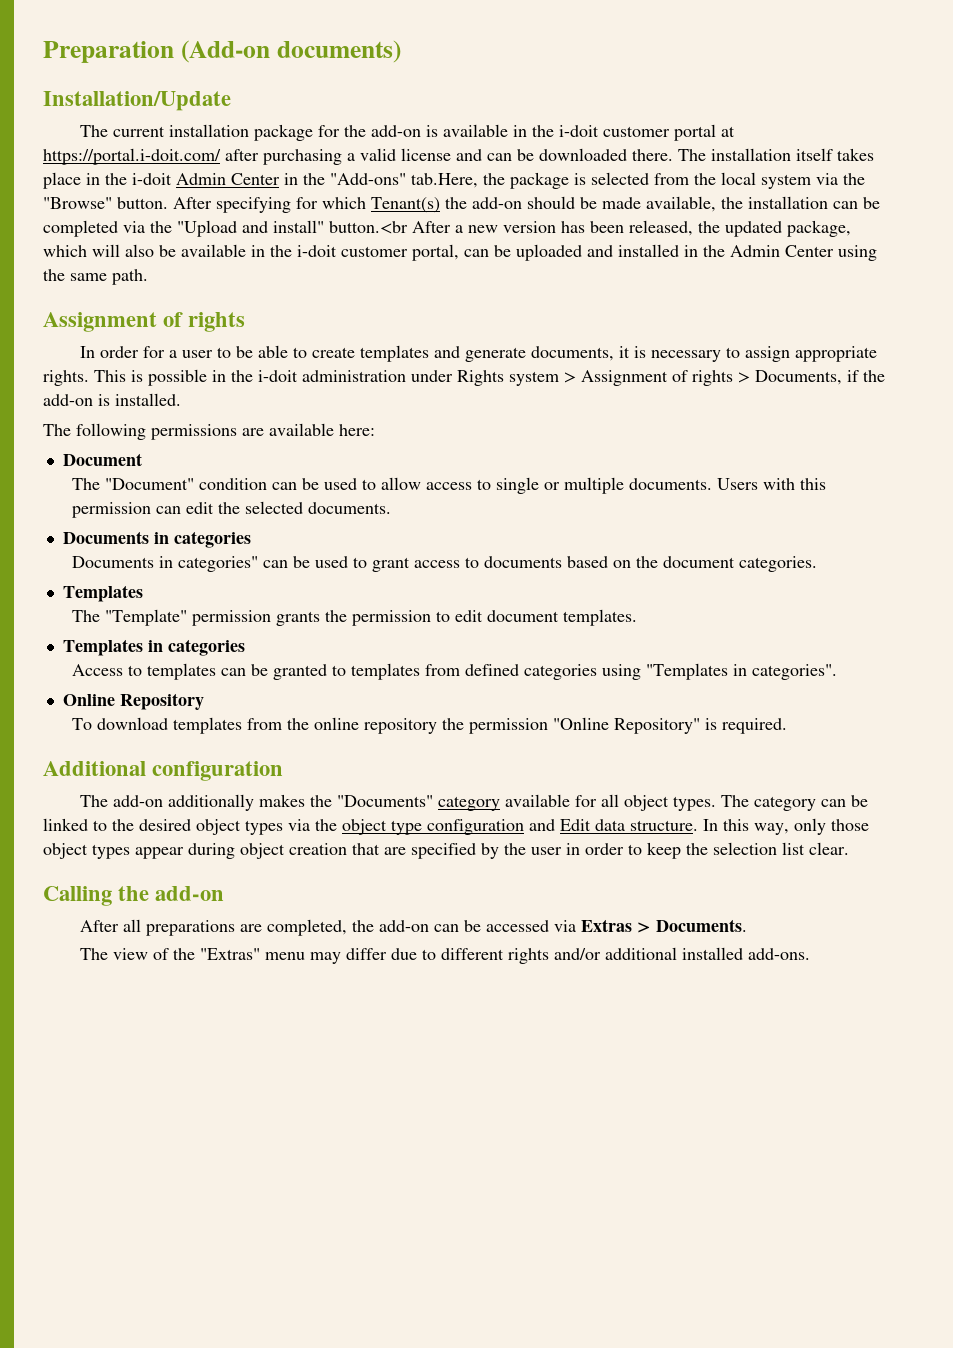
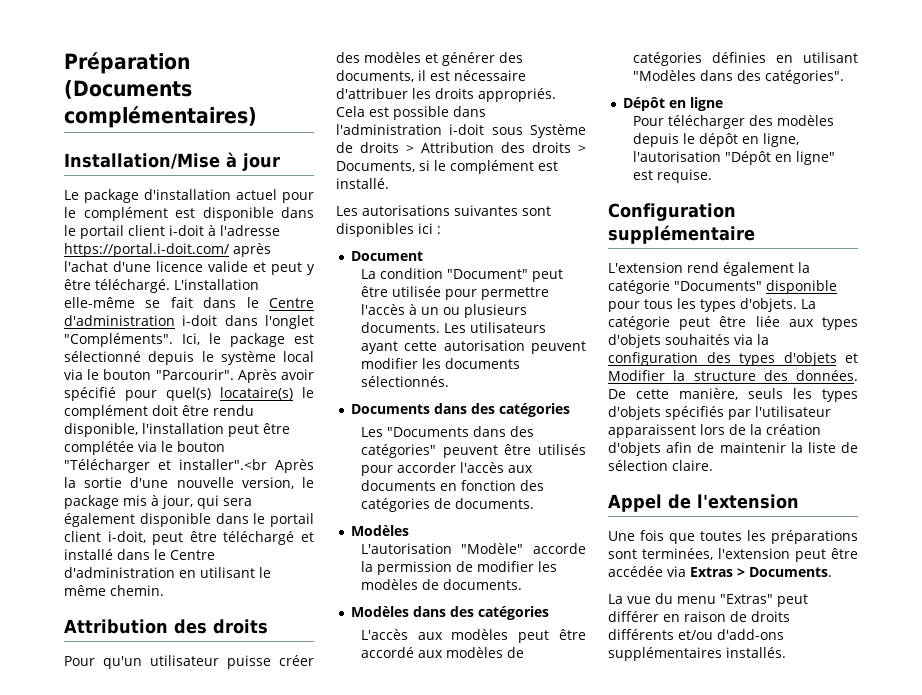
- Preparation (Add-on documents)
- Installation/Update
- The current installation package for the add-on is available in the i-doit customer portal at https://portal.i-doit.com/ after purchasing a valid license and can be downloaded there. The installation itself takes place in the i-doit Admin Center in the "Add-ons" tab.Here, the package is selected from the local system via the "Browse" button. After specifying for which Tenant(s) the add-on should be made available, the installation can be completed via the "Upload and install" button.<br After a new version has been released, the updated package, which will also be available in the i-doit customer portal, can be uploaded and installed in the Admin Center using the same path.
- Assignment of rights
- In order for a user to be able to create templates and generate documents, it is necessary to assign appropriate rights. This is possible in the i-doit administration under Rights system > Assignment of rights > Documents, if the add-on is installed.
- The following permissions are available here:
+ Préparation (Documents complémentaires)
+ Installation/Mise à jour
+ Le package d'installation actuel pour le complément est disponible dans le portail client i-doit à l'adresse https://portal.i-doit.com/ après l'achat d'une licence valide et peut y être téléchargé. L'installation elle-même se fait dans le Centre d'administration i-doit dans l'onglet "Compléments". Ici, le package est sélectionné depuis le système local via le bouton "Parcourir". Après avoir spécifié pour quel(s) locataire(s) le complément doit être rendu disponible, l'installation peut être complétée via le bouton "Télécharger et installer".<br Après la sortie d'une nouvelle version, le package mis à jour, qui sera également disponible dans le portail client i-doit, peut être téléchargé et installé dans le Centre d'administration en utilisant le même chemin.
+ Attribution des droits
+ Pour qu'un utilisateur puisse créer des modèles et générer des documents, il est nécessaire d'attribuer les droits appropriés. Cela est possible dans l'administration i-doit sous Système de droits > Attribution des droits > Documents, si le complément est installé.
+ Les autorisations suivantes sont disponibles ici :
  Document
- The "Document" condition can be used to allow access to single or multiple documents. Users with this permission can edit the selected documents.
- Documents in categories
- Documents in categories" can be used to grant access to documents based on the document categories.
- Templates
- The "Template" permission grants the permission to edit document templates.
- Templates in categories
- Access to templates can be granted to templates from defined categories using "Templates in categories".
- Online Repository
- To download templates from the online repository the permission "Online Repository" is required.
- Additional configuration
- The add-on additionally makes the "Documents" category available for all object types. The category can be linked to the desired object types via the object type configuration and Edit data structure. In this way, only those object types appear during object creation that are specified by the user in order to keep the selection list clear.
- Calling the add-on
- After all preparations are completed, the add-on can be accessed via Extras > Documents.
- The view of the "Extras" menu may differ due to different rights and/or additional installed add-ons.
+ La condition "Document" peut être utilisée pour permettre l'accès à un ou plusieurs documents. Les utilisateurs ayant cette autorisation peuvent modifier les documents sélectionnés.
+ Documents dans des catégories
+ Les "Documents dans des catégories" peuvent être utilisés pour accorder l'accès aux documents en fonction des catégories de documents.
+ Modèles
+ L'autorisation "Modèle" accorde la permission de modifier les modèles de documents.
+ Modèles dans des catégories
+ L'accès aux modèles peut être accordé aux modèles de catégories définies en utilisant "Modèles dans des catégories".
+ Dépôt en ligne
+ Pour télécharger des modèles depuis le dépôt en ligne, l'autorisation "Dépôt en ligne" est requise.
+ Configuration supplémentaire
+ L'extension rend également la catégorie "Documents" disponible pour tous les types d'objets. La catégorie peut être liée aux types d'objets souhaités via la configuration des types d'objets et Modifier la structure des données. De cette manière, seuls les types d'objets spécifiés par l'utilisateur apparaissent lors de la création d'objets afin de maintenir la liste de sélection claire.
+ Appel de l'extension
+ Une fois que toutes les préparations sont terminées, l'extension peut être accédée via Extras > Documents.
+ La vue du menu "Extras" peut différer en raison de droits différents et/ou d'add-ons supplémentaires installés.

